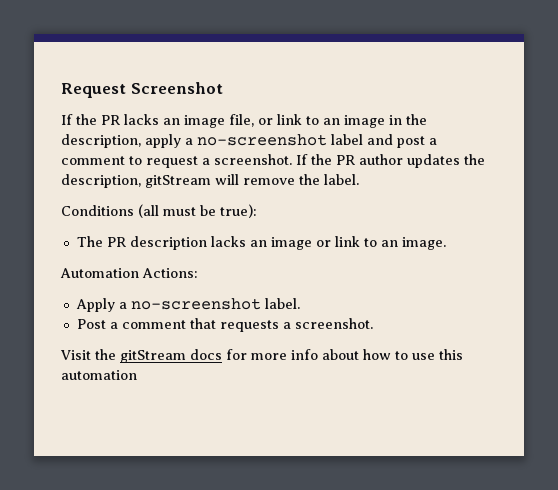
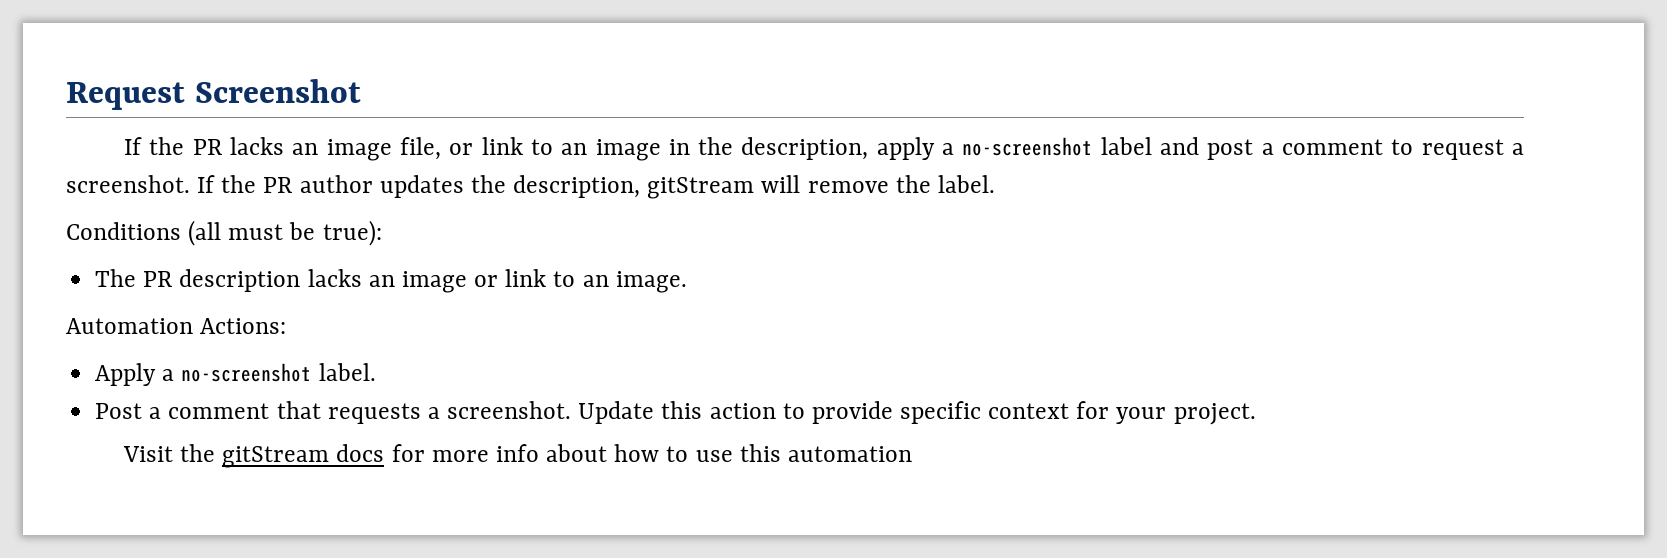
+ Update this action to provide specific context for your project.

